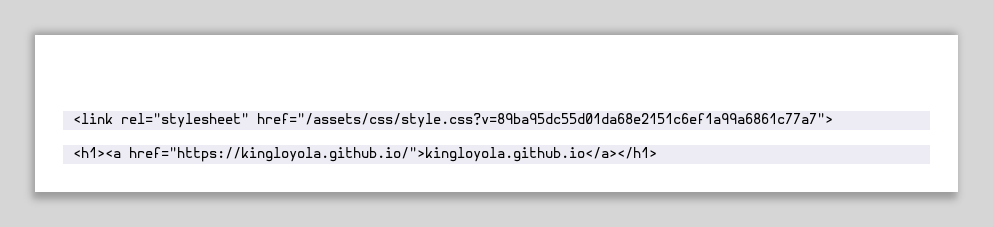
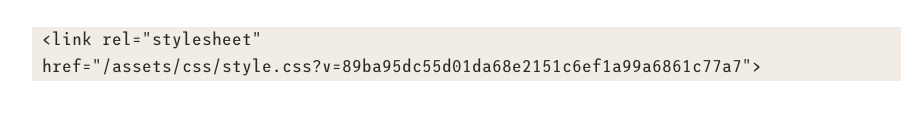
- <h1><a href="https://kingloyola.github.io/">kingloyola.github.io</a></h1>

